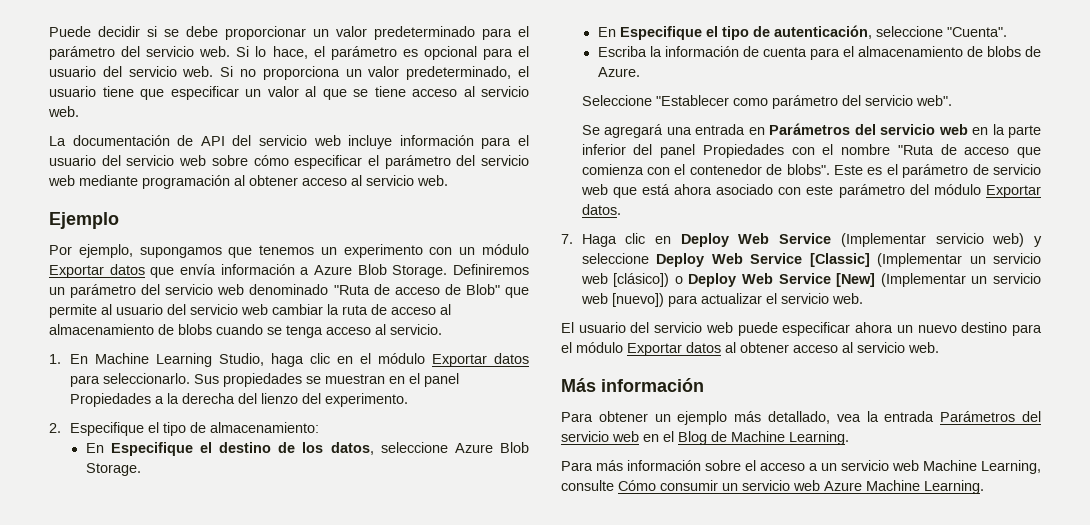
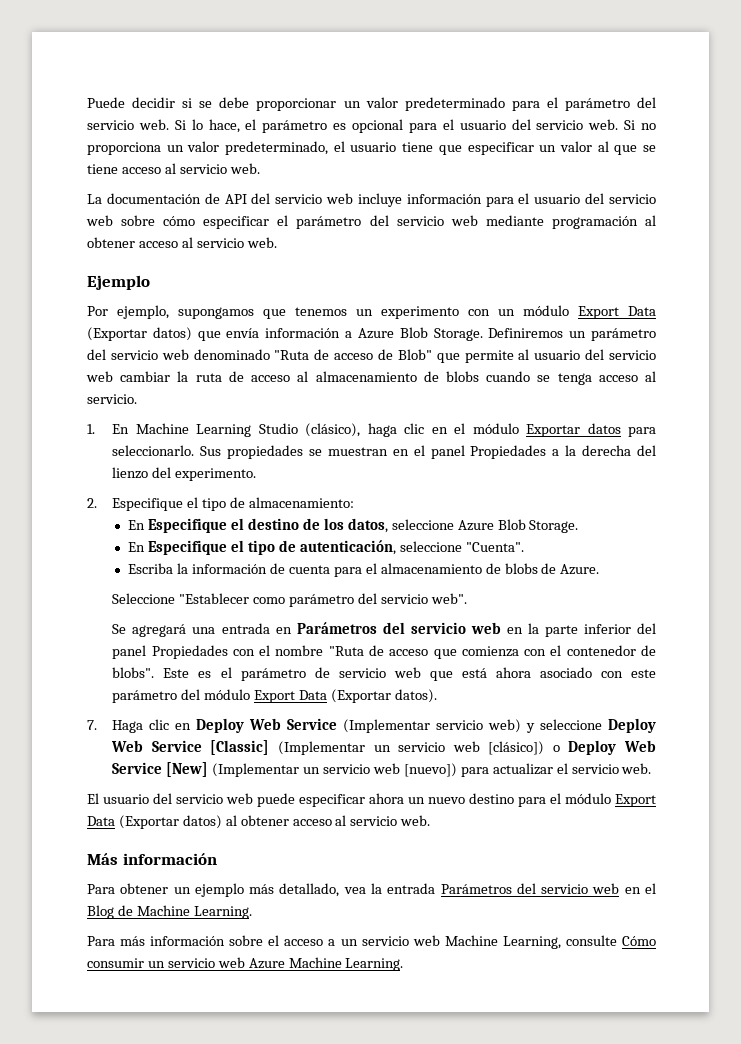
- Por ejemplo, supongamos que tenemos un experimento con un módulo Exportar datos que envía información a Azure Blob Storage.
+ Por ejemplo, supongamos que tenemos un experimento con un módulo Export Data (Exportar datos) que envía información a Azure Blob Storage.
- 1. En Machine Learning Studio, haga clic en el módulo Exportar datos para seleccionarlo.
+ 1. En Machine Learning Studio (clásico), haga clic en el módulo Exportar datos para seleccionarlo.
- Este es el parámetro de servicio web que está ahora asociado con este parámetro del módulo Exportar datos.
+ Este es el parámetro de servicio web que está ahora asociado con este parámetro del módulo Export Data (Exportar datos).
- El usuario del servicio web puede especificar ahora un nuevo destino para el módulo Exportar datos al obtener acceso al servicio web.
+ El usuario del servicio web puede especificar ahora un nuevo destino para el módulo Export Data (Exportar datos) al obtener acceso al servicio web.

